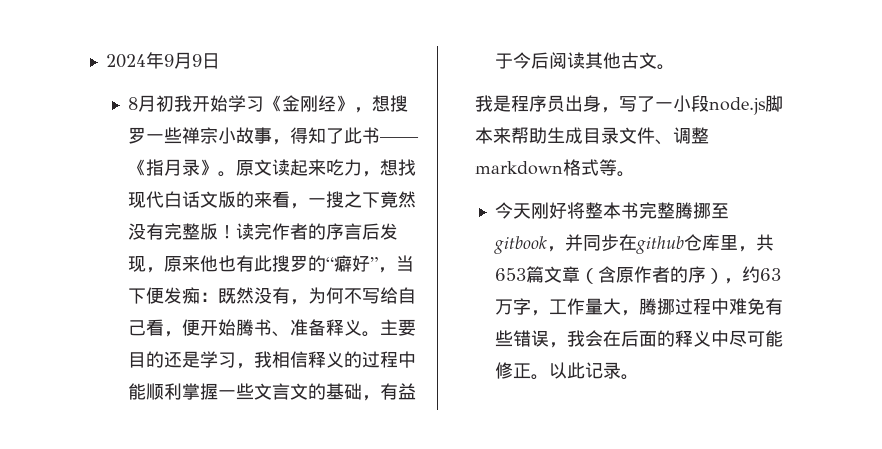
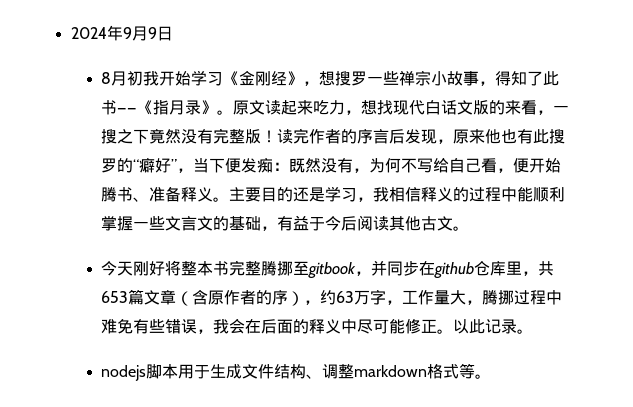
- 我是程序员出身，写了一小段node.js脚本来帮助生成目录文件、调整markdown格式等。
+ nodejs脚本用于生成文件结构、调整markdown格式等。

